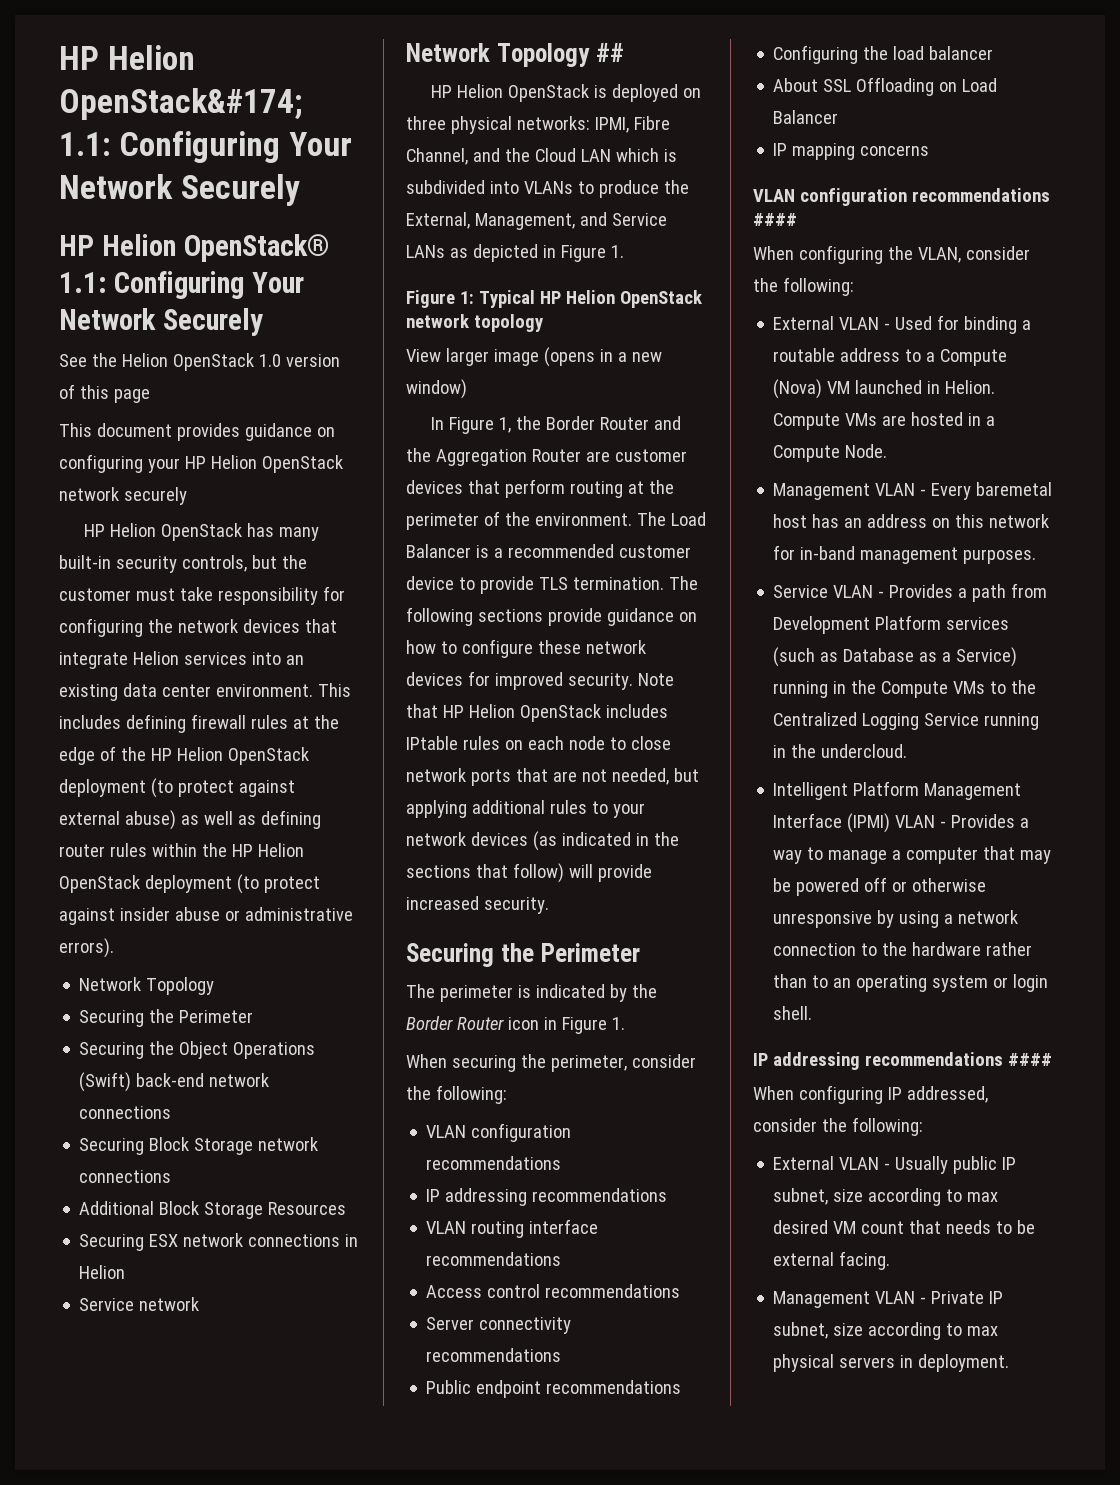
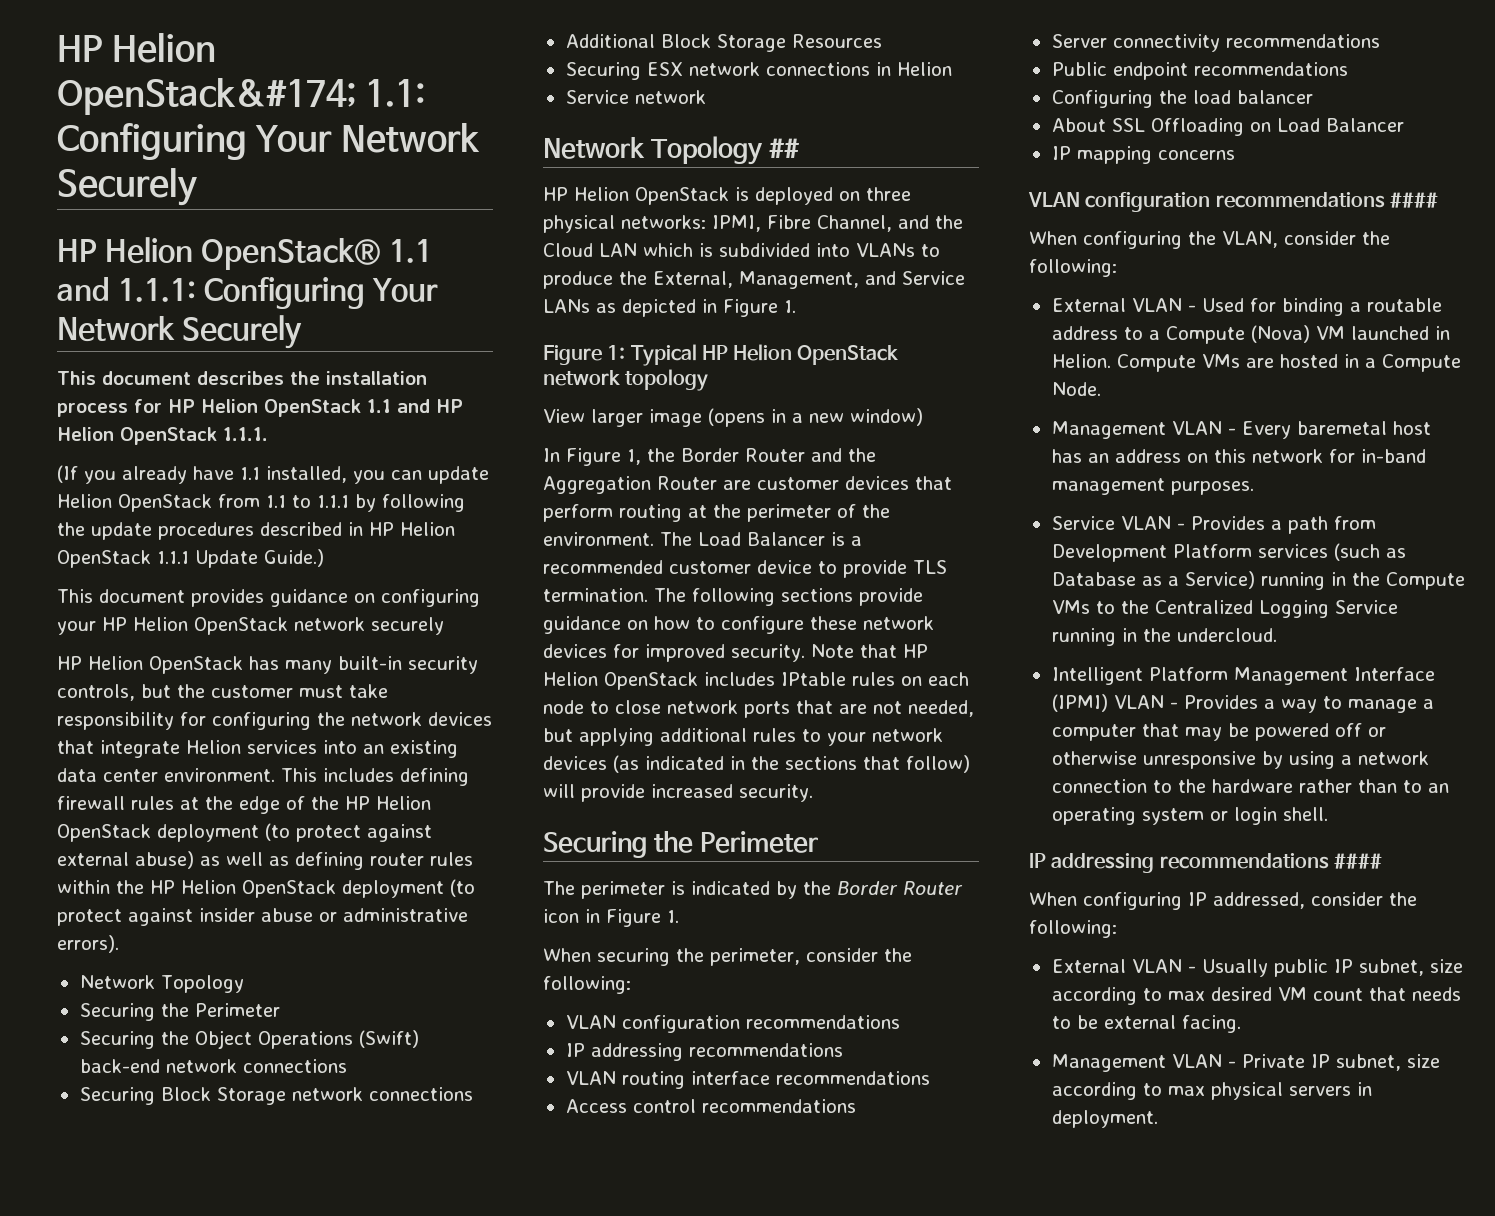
- HP Helion OpenStack® 1.1: Configuring Your Network Securely
- See the Helion OpenStack 1.0 version of this page
+ HP Helion OpenStack® 1.1 and 1.1.1: Configuring Your Network Securely
+ This document describes the installation process for HP Helion OpenStack 1.1 and HP Helion OpenStack 1.1.1.
+ (If you already have 1.1 installed, you can update Helion OpenStack from 1.1 to 1.1.1 by following the update procedures described in HP Helion OpenStack 1.1.1 Update Guide.)

